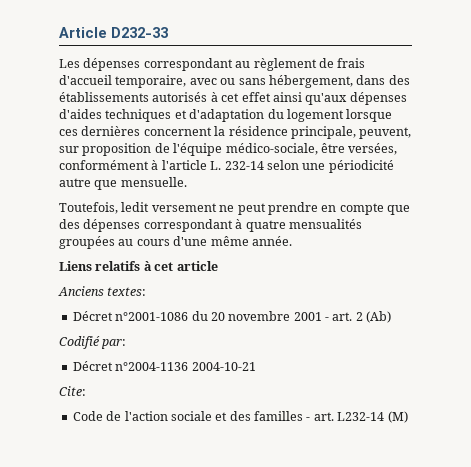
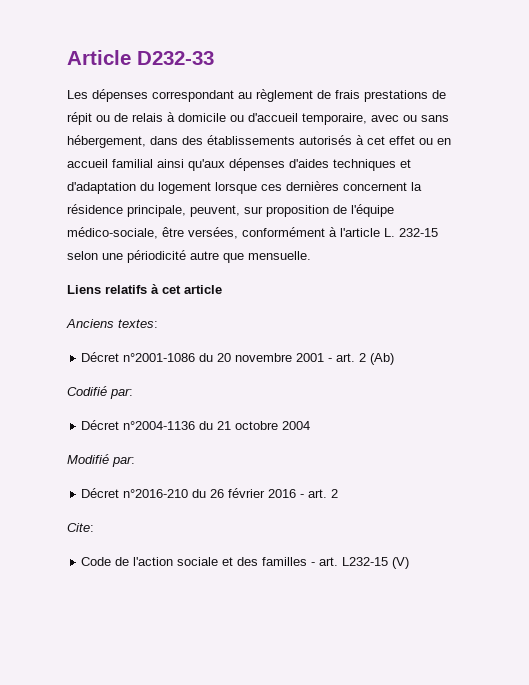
- Les dépenses correspondant au règlement de frais d'accueil temporaire, avec ou sans hébergement, dans des établissements autorisés à cet effet ainsi qu'aux dépenses d'aides techniques et d'adaptation du logement lorsque ces dernières concernent la résidence principale, peuvent, sur proposition de l'équipe médico-sociale, être versées, conformément à l'article L. 232-14 selon une périodicité autre que mensuelle.
+ Les dépenses correspondant au règlement de frais prestations de répit ou de relais à domicile ou d'accueil temporaire, avec ou sans hébergement, dans des établissements autorisés à cet effet ou en accueil familial ainsi qu'aux dépenses d'aides techniques et d'adaptation du logement lorsque ces dernières concernent la résidence principale, peuvent, sur proposition de l'équipe médico-sociale, être versées, conformément à l'article L. 232-15 selon une périodicité autre que mensuelle.
- Toutefois, ledit versement ne peut prendre en compte que des dépenses correspondant à quatre mensualités groupées au cours d'une même année.
- Décret n°2004-1136 2004-10-21
+ Décret n°2004-1136 du 21 octobre 2004
+ Modifié par:
+ Décret n°2016-210 du 26 février 2016 - art. 2
- Code de l'action sociale et des familles - art. L232-14 (M)
+ Code de l'action sociale et des familles - art. L232-15 (V)

